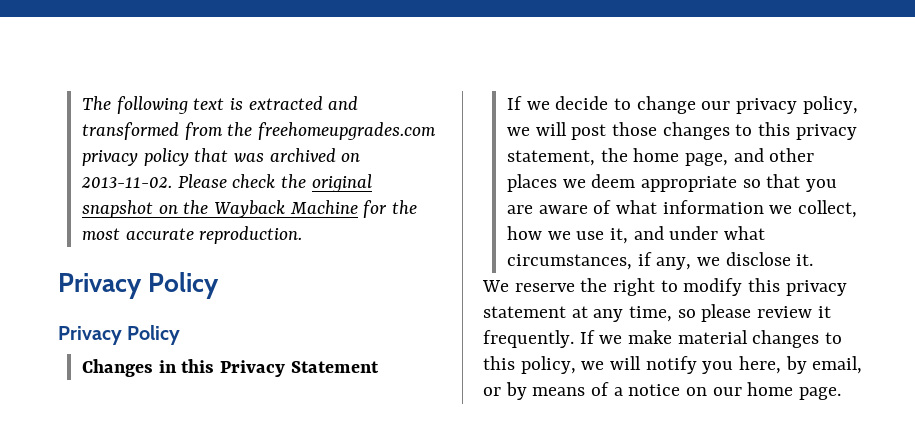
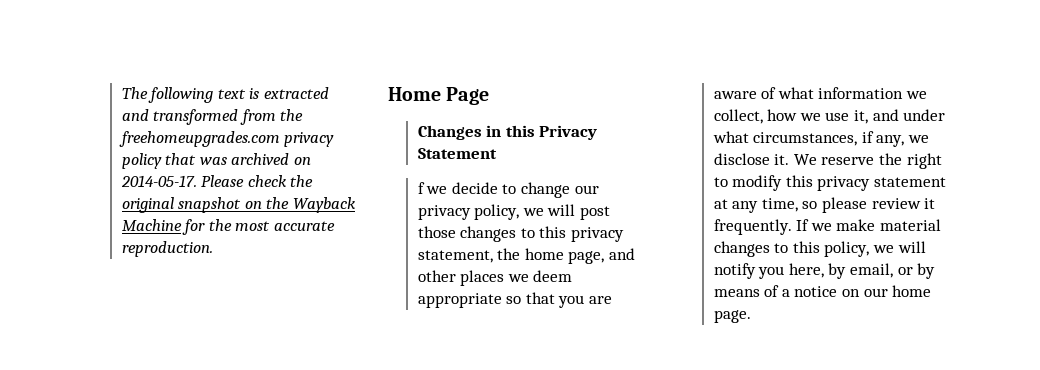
- The following text is extracted and transformed from the freehomeupgrades.com privacy policy that was archived on 2013-11-02.
+ The following text is extracted and transformed from the freehomeupgrades.com privacy policy that was archived on 2014-05-17.
  Please check the original snapshot on the Wayback Machine for the most accurate reproduction.
- Privacy Policy
- Privacy Policy
+ Home Page
- If we decide to change our privacy policy, we will post those changes to this privacy statement, the home page, and other places we deem appropriate so that you are aware of what information we collect, how we use it, and under what circumstances, if any, we disclose it.
- We reserve the right to modify this privacy statement at any time, so please review it frequently.
+ f we decide to change our privacy policy, we will post those changes to this privacy statement, the home page, and other places we deem appropriate so that you are aware of what information we collect, how we use it, and under what circumstances, if any, we disclose it. We reserve the right to modify this privacy statement at any time, so please review it frequently.

